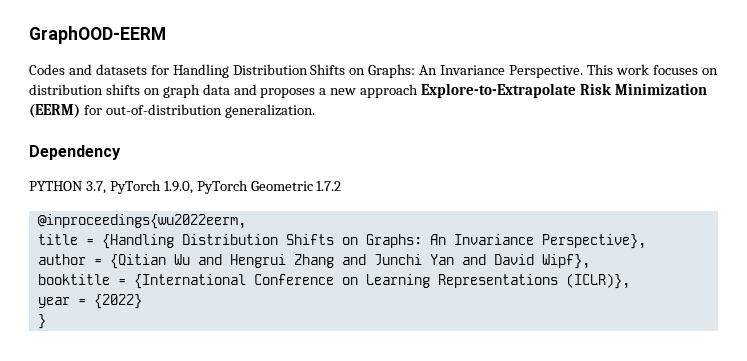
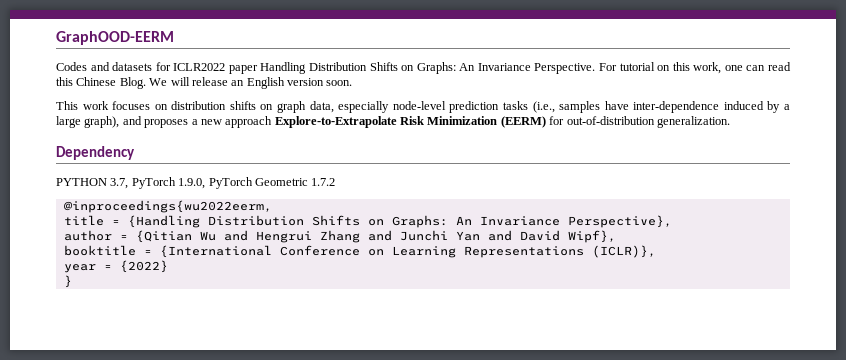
- Codes and datasets for Handling Distribution Shifts on Graphs: An Invariance Perspective. This work focuses on distribution shifts on graph data and proposes a new approach Explore-to-Extrapolate Risk Minimization (EERM) for out-of-distribution generalization.
+ Codes and datasets for ICLR2022 paper Handling Distribution Shifts on Graphs: An Invariance Perspective. For tutorial on this work, one can read this Chinese Blog. We will release an English version soon.
+ This work focuses on distribution shifts on graph data, especially node-level prediction tasks (i.e., samples have inter-dependence induced by a large graph), and proposes a new approach Explore-to-Extrapolate Risk Minimization (EERM) for out-of-distribution generalization.

